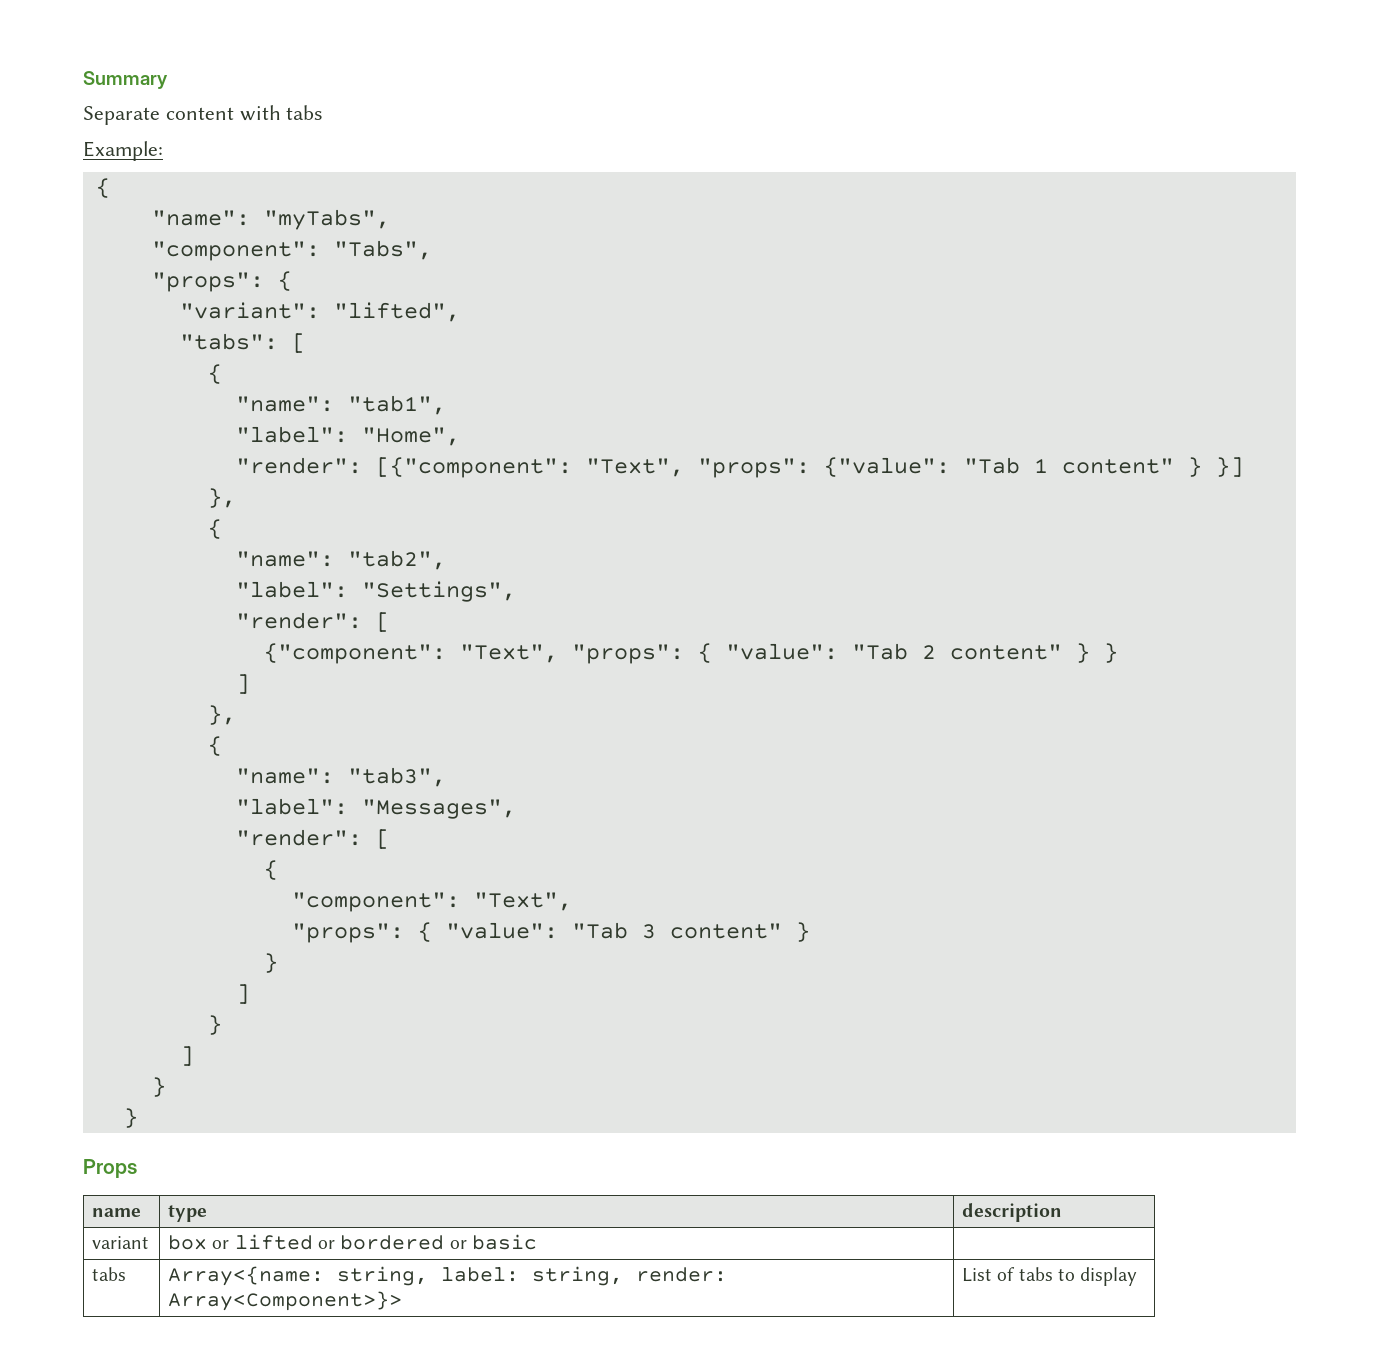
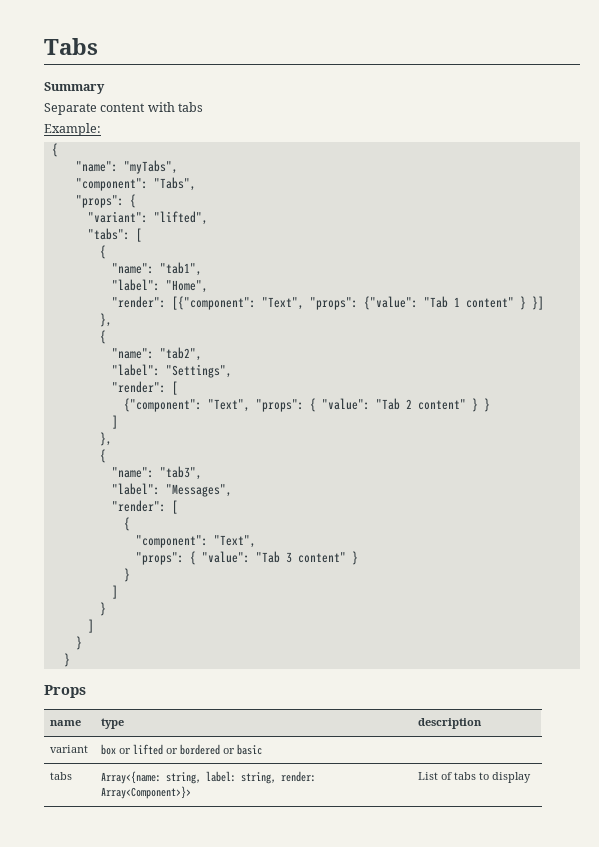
+ Tabs

